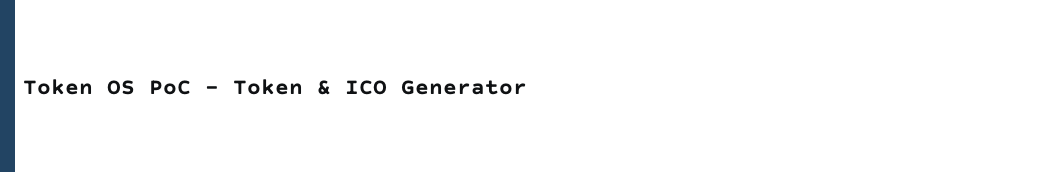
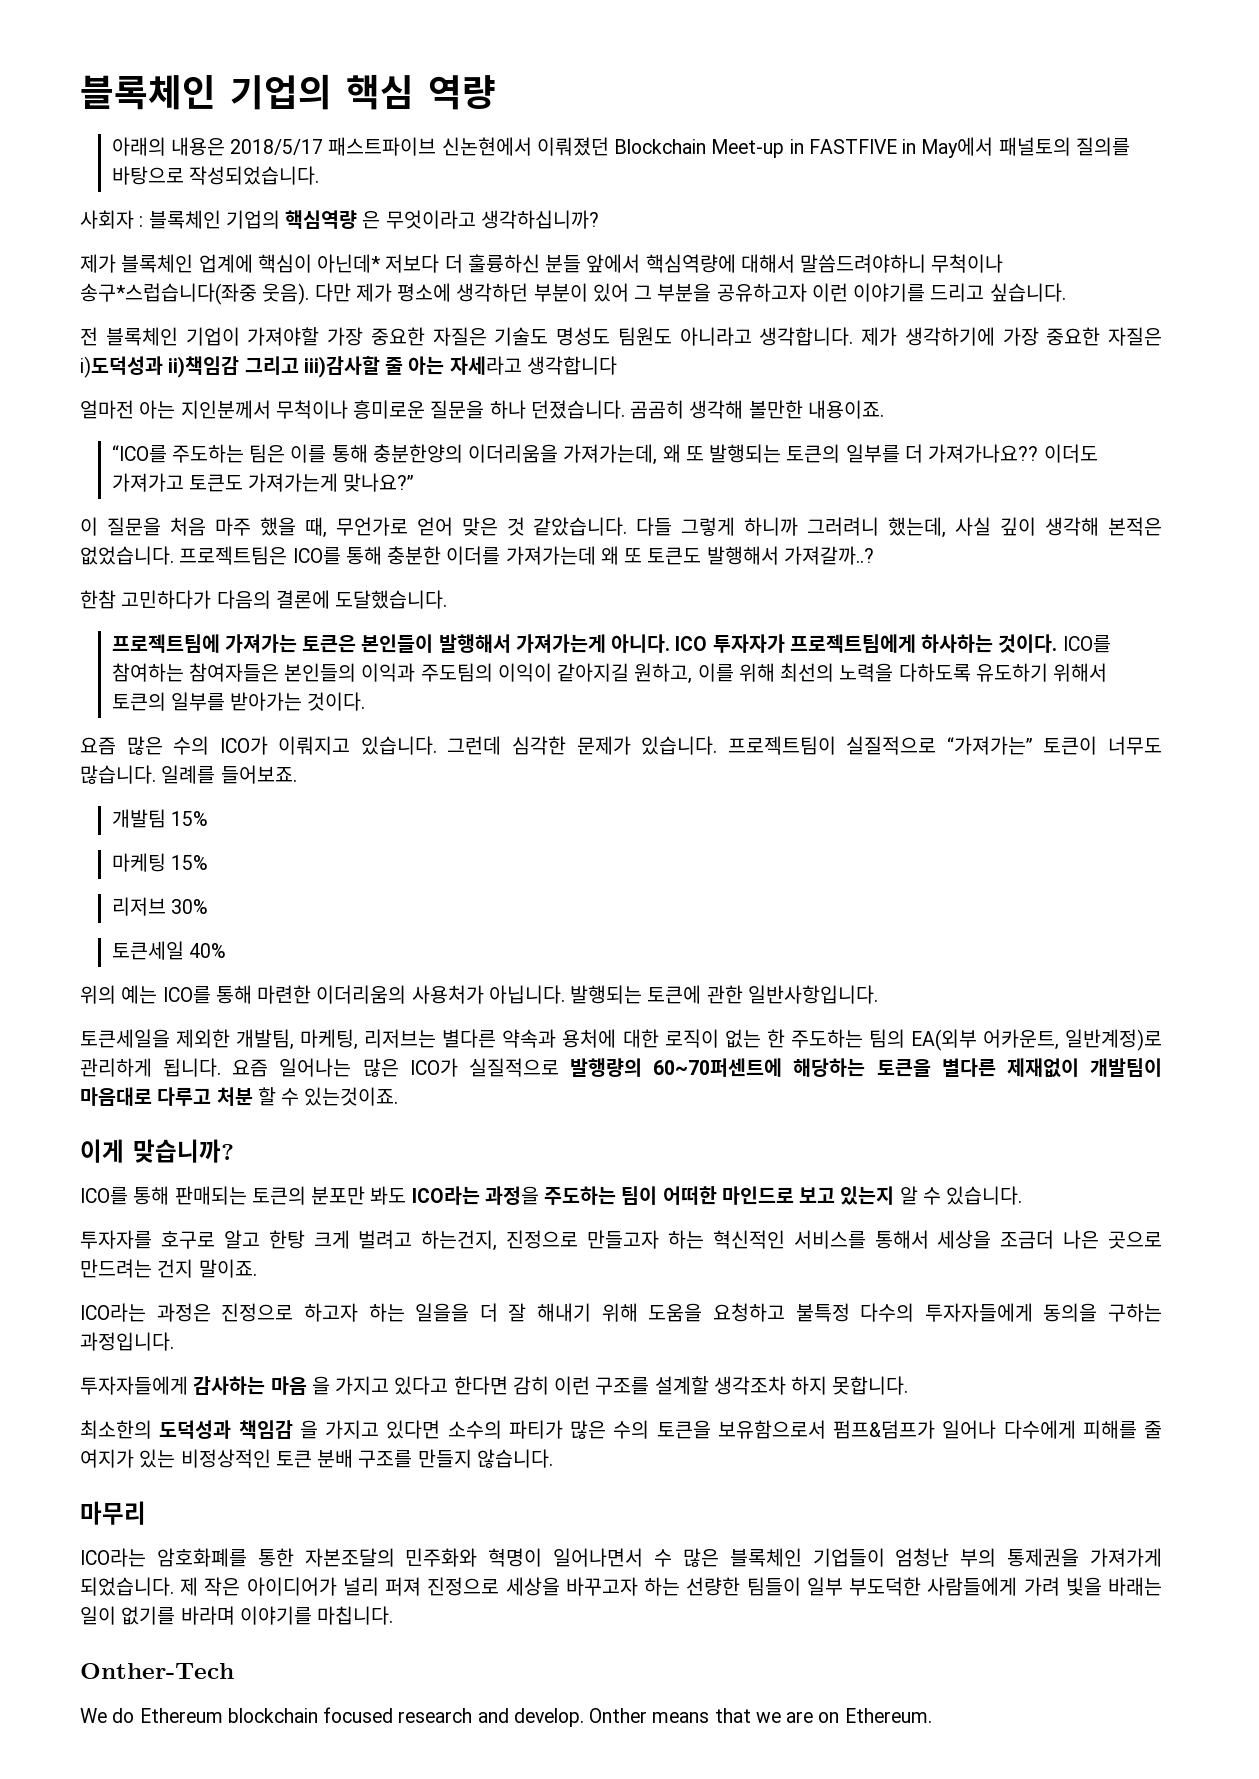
- Token OS PoC - Token & ICO Generator
+ 블록체인 기업의 핵심 역량
+ 아래의 내용은 2018/5/17 패스트파이브 신논현에서 이뤄졌던 Blockchain Meet-up in FASTFIVE in May에서 패널토의 질의를 바탕으로 작성되었습니다.
+ 사회자 : 블록체인 기업의 핵심역량 은 무엇이라고 생각하십니까?
+ 제가 블록체인 업계에 핵심이 아닌데* 저보다 더 훌륭하신 분들 앞에서 핵심역량에 대해서 말씀드려야하니 무척이나 송구*스럽습니다(좌중 웃음). 다만 제가 평소에 생각하던 부분이 있어 그 부분을 공유하고자 이런 이야기를 드리고 싶습니다.
+ 전 블록체인 기업이 가져야할 가장 중요한 자질은 기술도 명성도 팀원도 아니라고 생각합니다. 제가 생각하기에 가장 중요한 자질은 i)도덕성과 ii)책임감 그리고 iii)감사할 줄 아는 자세라고 생각합니다
+ 얼마전 아는 지인분께서 무척이나 흥미로운 질문을 하나 던졌습니다. 곰곰히 생각해 볼만한 내용이죠.
+ “ICO를 주도하는 팀은 이를 통해 충분한양의 이더리움을 가져가는데, 왜 또 발행되는 토큰의 일부를 더 가져가나요?? 이더도 가져가고 토큰도 가져가는게 맞나요?”
+ 이 질문을 처음 마주 했을 때, 무언가로 얻어 맞은 것 같았습니다. 다들 그렇게 하니까 그러려니 했는데, 사실 깊이 생각해 본적은 없었습니다. 프로젝트팀은 ICO를 통해 충분한 이더를 가져가는데 왜 또 토큰도 발행해서 가져갈까..?
+ 한참 고민하다가 다음의 결론에 도달했습니다.
+ 프로젝트팀에 가져가는 토큰은 본인들이 발행해서 가져가는게 아니다. ICO 투자자가 프로젝트팀에게 하사하는 것이다. ICO를 참여하는 참여자들은 본인들의 이익과 주도팀의 이익이 같아지길 원하고, 이를 위해 최선의 노력을 다하도록 유도하기 위해서 토큰의 일부를 받아가는 것이다.
+ 요즘 많은 수의 ICO가 이뤄지고 있습니다. 그런데 심각한 문제가 있습니다. 프로젝트팀이 실질적으로 “가져가는” 토큰이 너무도 많습니다. 일례를 들어보죠.
+ 개발팀 15%
+ 마케팅 15%
+ 리저브 30%
+ 토큰세일 40%
+ 위의 예는 ICO를 통해 마련한 이더리움의 사용처가 아닙니다. 발행되는 토큰에 관한 일반사항입니다.
+ 토큰세일을 제외한 개발팀, 마케팅, 리저브는 별다른 약속과 용처에 대한 로직이 없는 한 주도하는 팀의 EA(외부 어카운트, 일반계정)로 관리하게 됩니다. 요즘 일어나는 많은 ICO가 실질적으로 발행량의 60~70퍼센트에 해당하는 토큰을 별다른 제재없이 개발팀이 마음대로 다루고 처분 할 수 있는것이죠.
+ 이게 맞습니까?
+ ICO를 통해 판매되는 토큰의 분포만 봐도 ICO라는 과정을 주도하는 팀이 어떠한 마인드로 보고 있는지 알 수 있습니다.
+ 투자자를 호구로 알고 한탕 크게 벌려고 하는건지, 진정으로 만들고자 하는 혁신적인 서비스를 통해서 세상을 조금더 나은 곳으로 만드려는 건지 말이죠.
+ ICO라는 과정은 진정으로 하고자 하는 일을을 더 잘 해내기 위해 도움을 요청하고 불특정 다수의 투자자들에게 동의을 구하는 과정입니다.
+ 투자자들에게 감사하는 마음 을 가지고 있다고 한다면 감히 이런 구조를 설계할 생각조차 하지 못합니다.
+ 최소한의 도덕성과 책임감 을 가지고 있다면 소수의 파티가 많은 수의 토큰을 보유함으로서 펌프&덤프가 일어나 다수에게 피해를 줄 여지가 있는 비정상적인 토큰 분배 구조를 만들지 않습니다.
+ 마무리
+ ICO라는 암호화폐를 통한 자본조달의 민주화와 혁명이 일어나면서 수 많은 블록체인 기업들이 엄청난 부의 통제권을 가져가게 되었습니다. 제 작은 아이디어가 널리 퍼져 진정으로 세상을 바꾸고자 하는 선량한 팀들이 일부 부도덕한 사람들에게 가려 빛을 바래는 일이 없기를 바라며 이야기를 마칩니다.
+ Onther-Tech
+ We do Ethereum blockchain focused research and develop. Onther means that we are on Ethereum.

